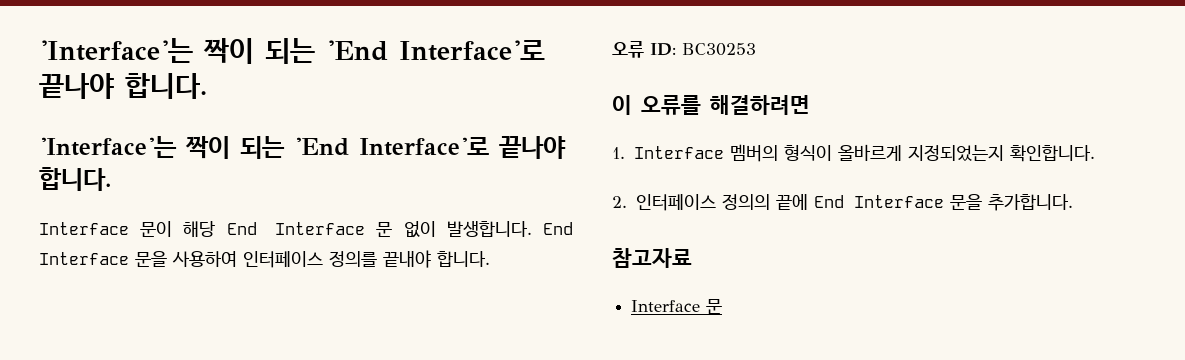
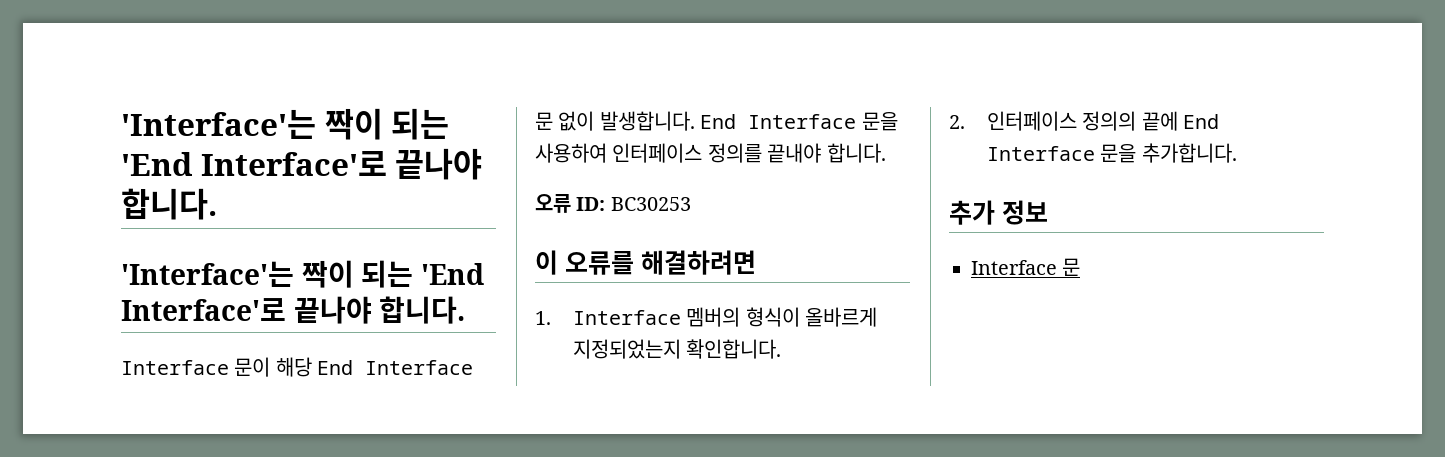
- 참고자료
+ 추가 정보

